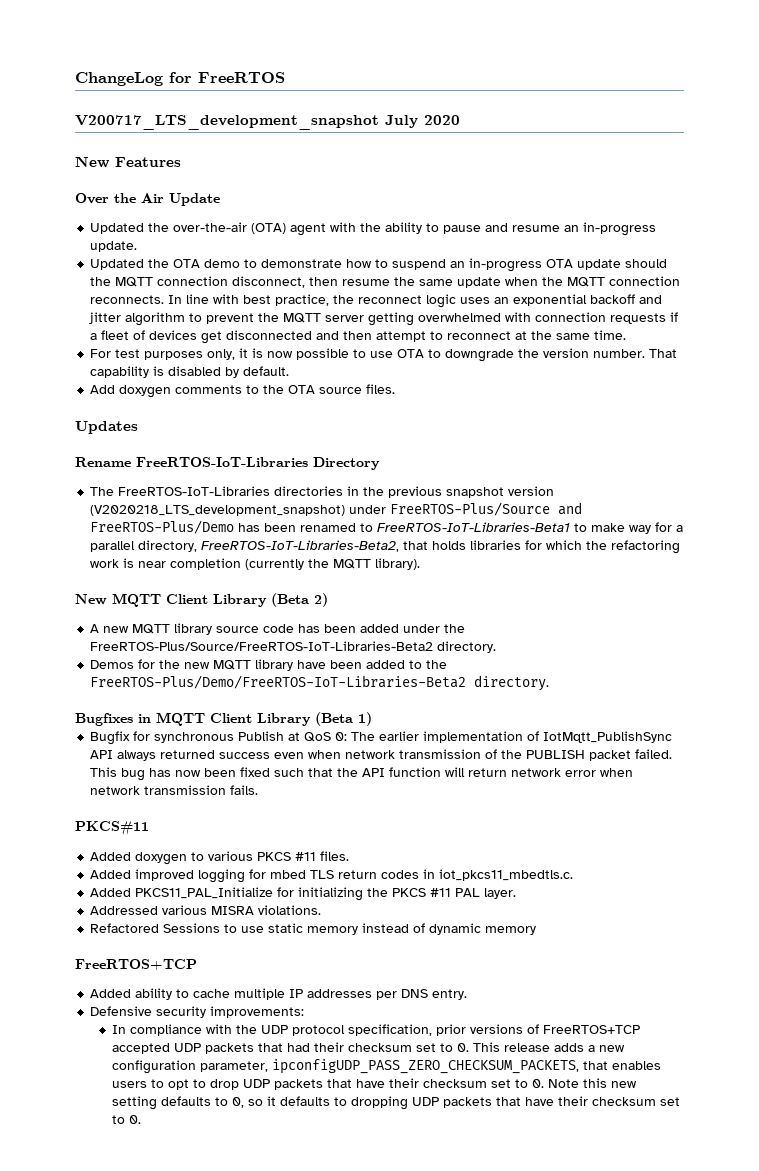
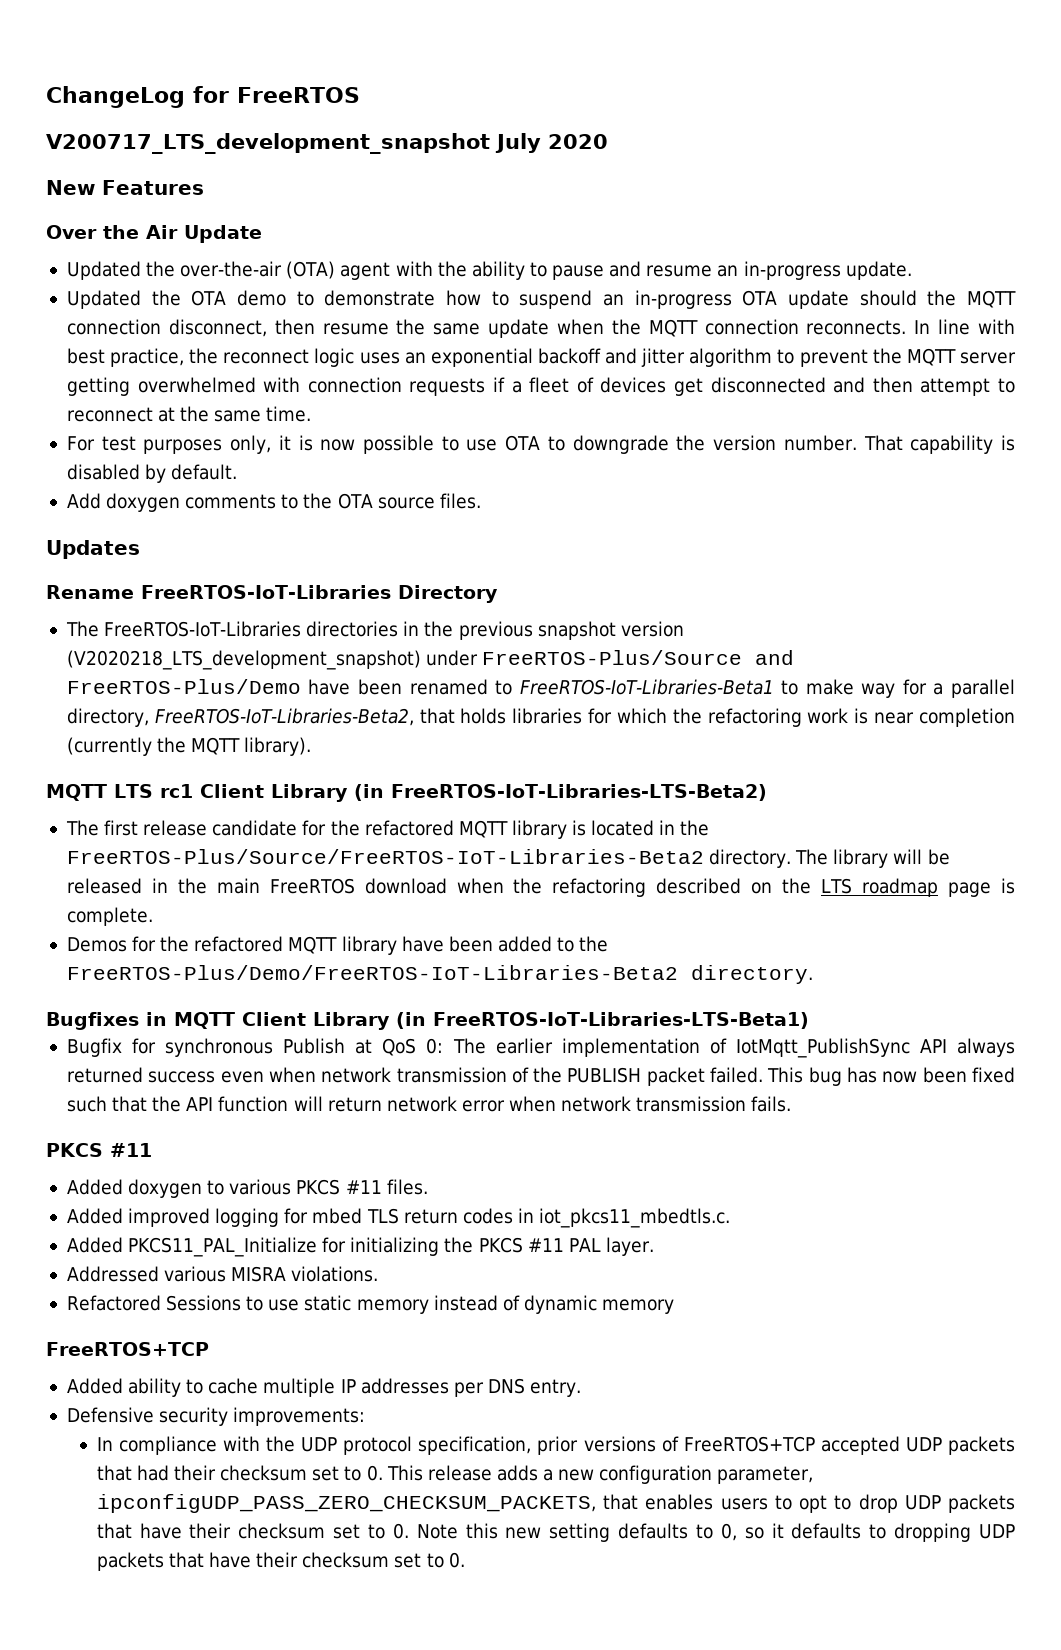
- The FreeRTOS-IoT-Libraries directories in the previous snapshot version (V2020218_LTS_development_snapshot) under FreeRTOS-Plus/Source and FreeRTOS-Plus/Demo has been renamed to FreeRTOS-IoT-Libraries-Beta1 to make way for a parallel directory, FreeRTOS-IoT-Libraries-Beta2, that holds libraries for which the refactoring work is near completion (currently the MQTT library).
+ The FreeRTOS-IoT-Libraries directories in the previous snapshot version (V2020218_LTS_development_snapshot) under FreeRTOS-Plus/Source and FreeRTOS-Plus/Demo have been renamed to FreeRTOS-IoT-Libraries-Beta1 to make way for a parallel directory, FreeRTOS-IoT-Libraries-Beta2, that holds libraries for which the refactoring work is near completion (currently the MQTT library).
- New MQTT Client Library (Beta 2)
- A new MQTT library source code has been added under the FreeRTOS-Plus/Source/FreeRTOS-IoT-Libraries-Beta2 directory.
+ MQTT LTS rc1 Client Library (in FreeRTOS-IoT-Libraries-LTS-Beta2)
+ The first release candidate for the refactored MQTT library is located in the FreeRTOS-Plus/Source/FreeRTOS-IoT-Libraries-Beta2 directory. The library will be released in the main FreeRTOS download when the refactoring described on the LTS roadmap page is complete.
- Demos for the new MQTT library have been added to the FreeRTOS-Plus/Demo/FreeRTOS-IoT-Libraries-Beta2 directory.
+ Demos for the refactored MQTT library have been added to the FreeRTOS-Plus/Demo/FreeRTOS-IoT-Libraries-Beta2 directory.
- Bugfixes in MQTT Client Library (Beta 1)
+ Bugfixes in MQTT Client Library (in FreeRTOS-IoT-Libraries-LTS-Beta1)
  This bug has now been fixed such that the API function will return network error when network transmission fails.
- PKCS#11
+ PKCS #11

